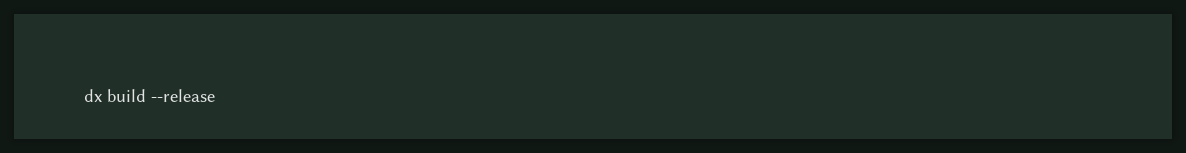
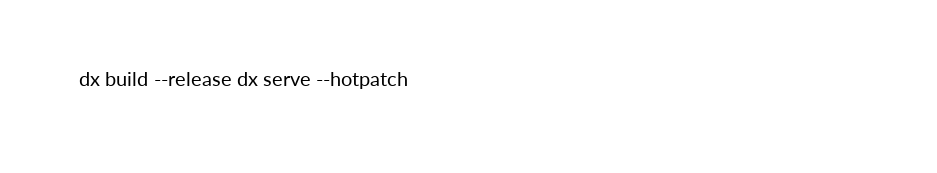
- dx build --release
+ dx build --release dx serve --hotpatch

